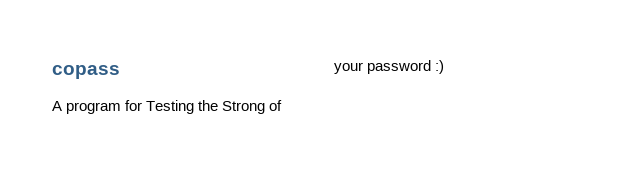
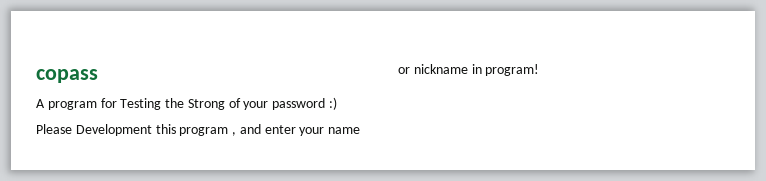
+ Please Development this program , and enter your name or nickname in program!

